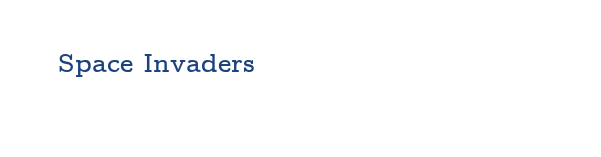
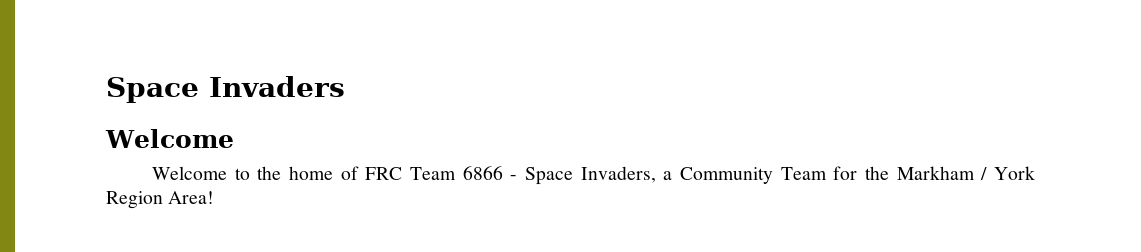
  Space Invaders
+ Welcome
+ Welcome to the home of FRC Team 6866 - Space Invaders, a Community Team for the Markham / York Region Area!

